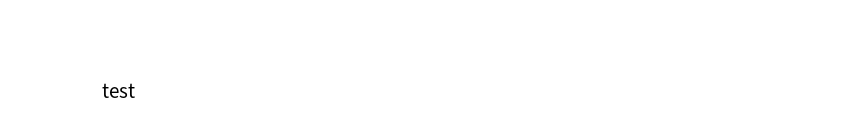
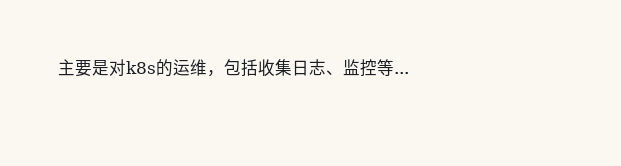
- test
+ 主要是对k8s的运维，包括收集日志、监控等...

